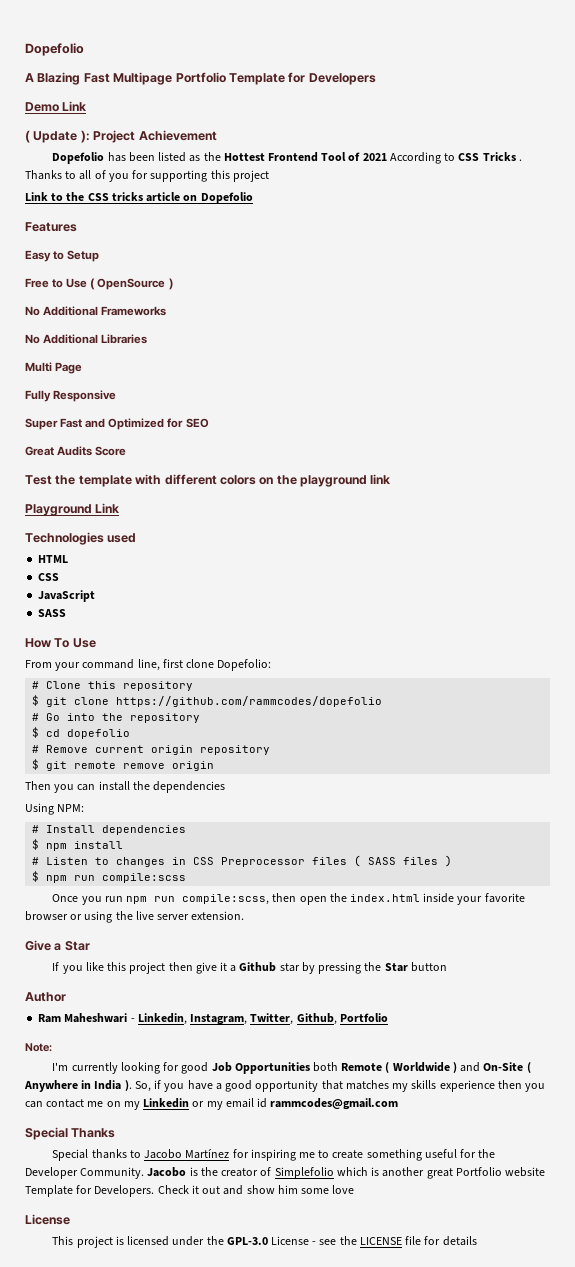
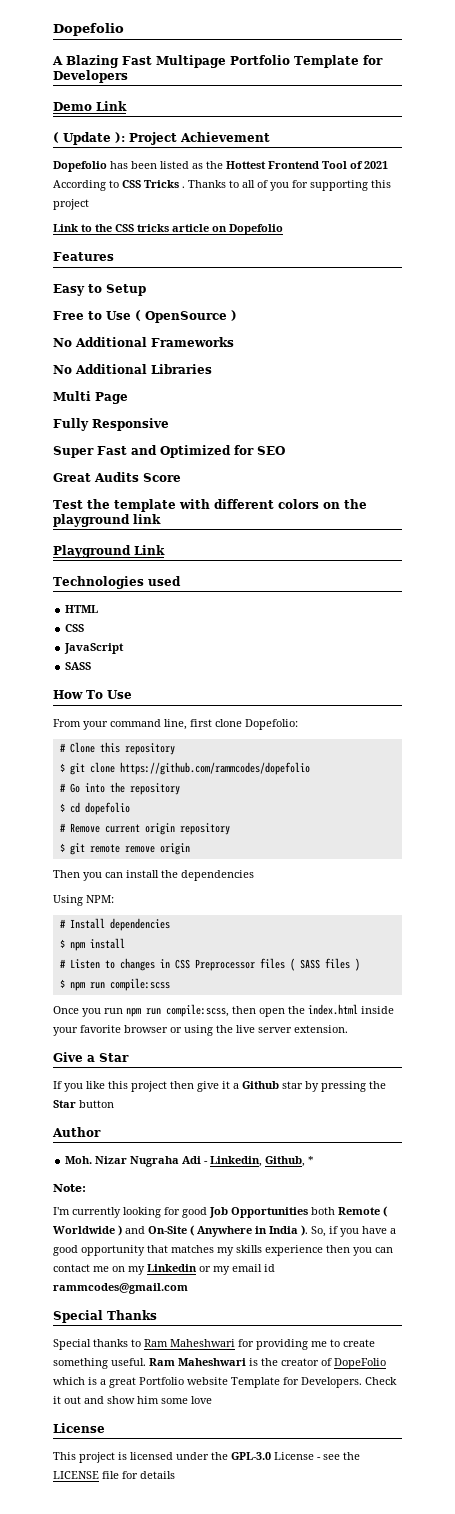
- Ram Maheshwari - Linkedin, Instagram, Twitter, Github, Portfolio
+ Moh. Nizar Nugraha Adi - Linkedin, Github, *
- Special thanks to Jacobo Martínez for inspiring me to create something useful for the Developer Community. Jacobo is the creator of Simplefolio which is another great Portfolio website Template for Developers.
+ Special thanks to Ram Maheshwari for providing me to create something useful. Ram Maheshwari is the creator of DopeFolio which is a great Portfolio website Template for Developers.

